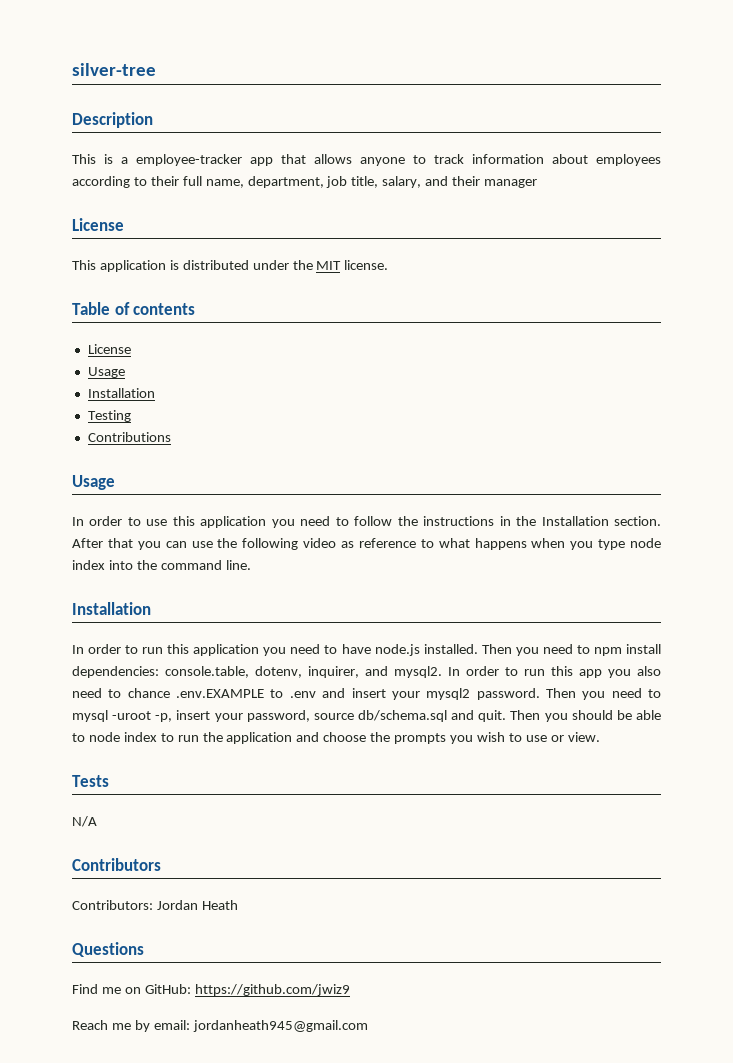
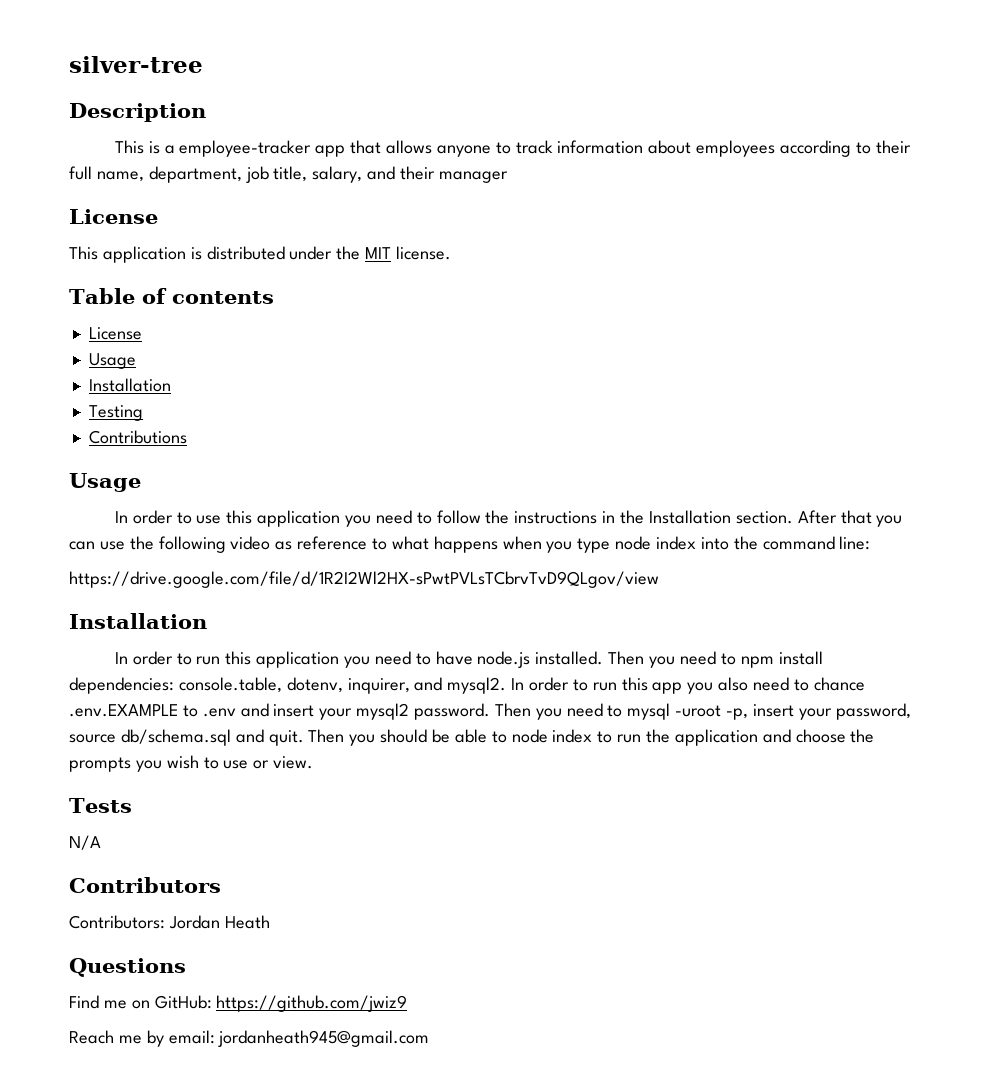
- After that you can use the following video as reference to what happens when you type node index into the command line.
+ After that you can use the following video as reference to what happens when you type node index into the command line:
+ https://drive.google.com/file/d/1R2I2Wl2HX-sPwtPVLsTCbrvTvD9QLgov/view

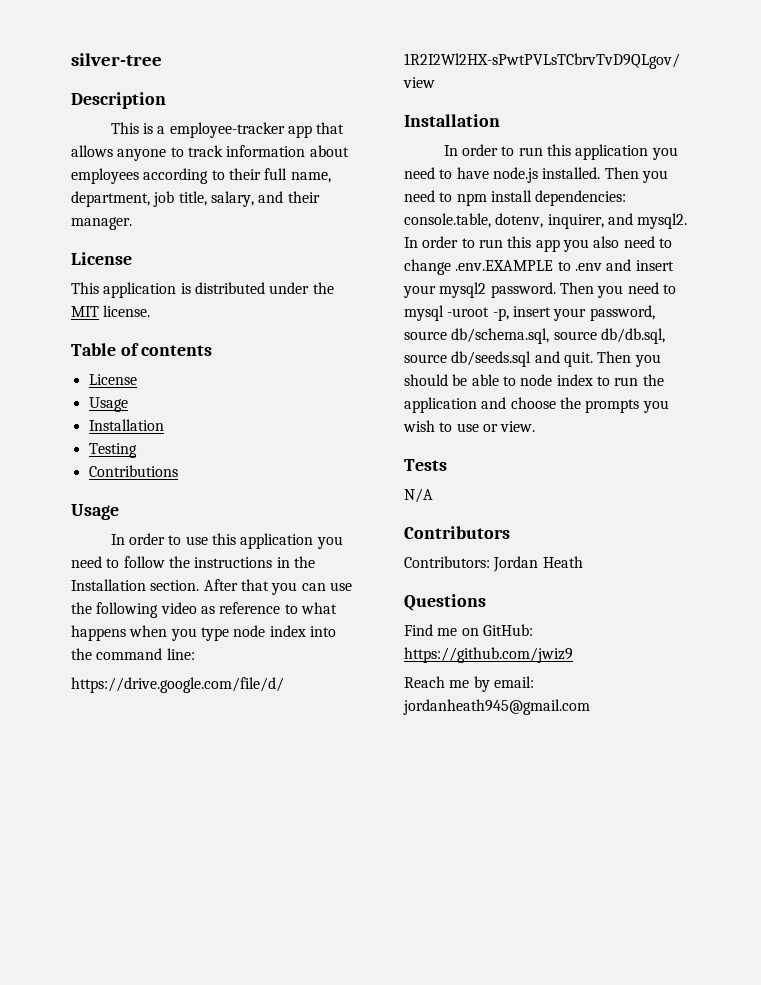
- This is a employee-tracker app that allows anyone to track information about employees according to their full name, department, job title, salary, and their manager
+ This is a employee-tracker app that allows anyone to track information about employees according to their full name, department, job title, salary, and their manager.
- In order to run this app you also need to chance .env.EXAMPLE to .env and insert your mysql2 password.
+ In order to run this app you also need to change .env.EXAMPLE to .env and insert your mysql2 password.
- Then you need to mysql -uroot -p, insert your password, source db/schema.sql and quit.
+ Then you need to mysql -uroot -p, insert your password, source db/schema.sql, source db/db.sql, source db/seeds.sql and quit.

